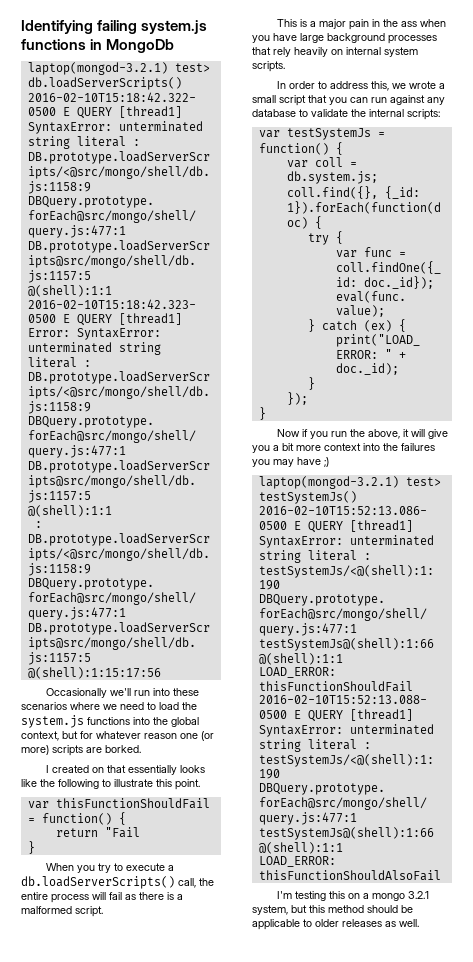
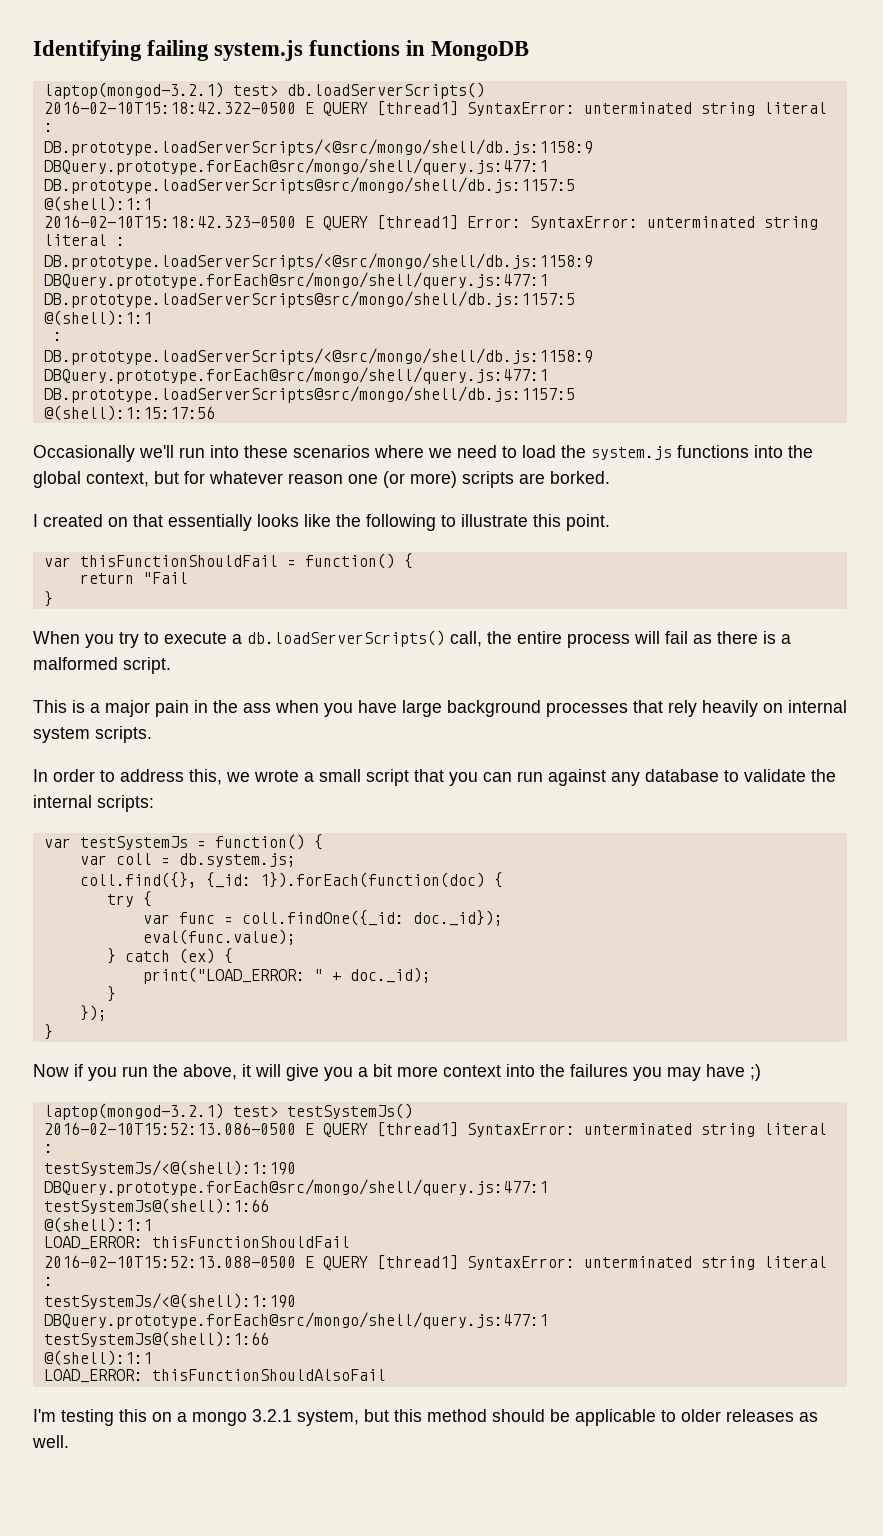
- Identifying failing system.js functions in MongoDb
+ Identifying failing system.js functions in MongoDB

